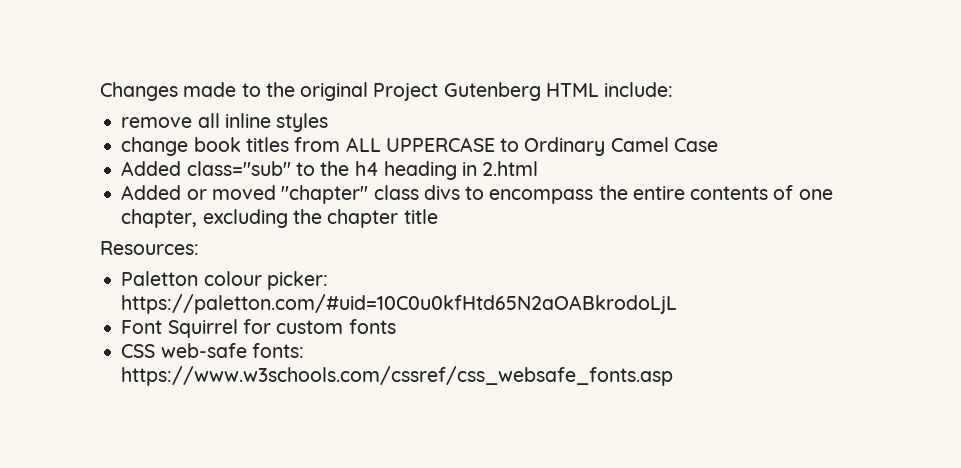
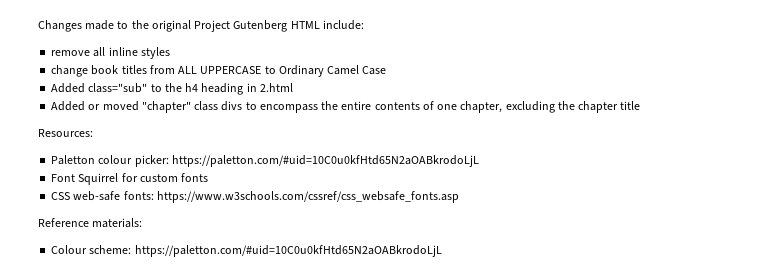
+ Reference materials:
+ Colour scheme: https://paletton.com/#uid=10C0u0kfHtd65N2aOABkrodoLjL

